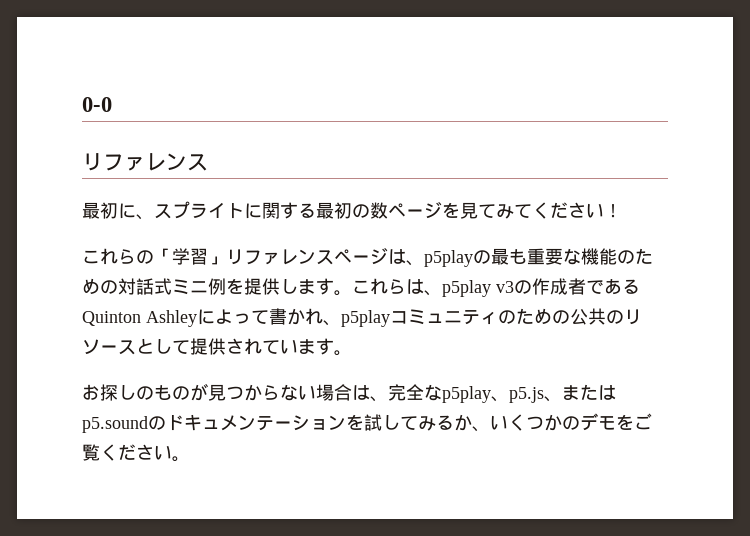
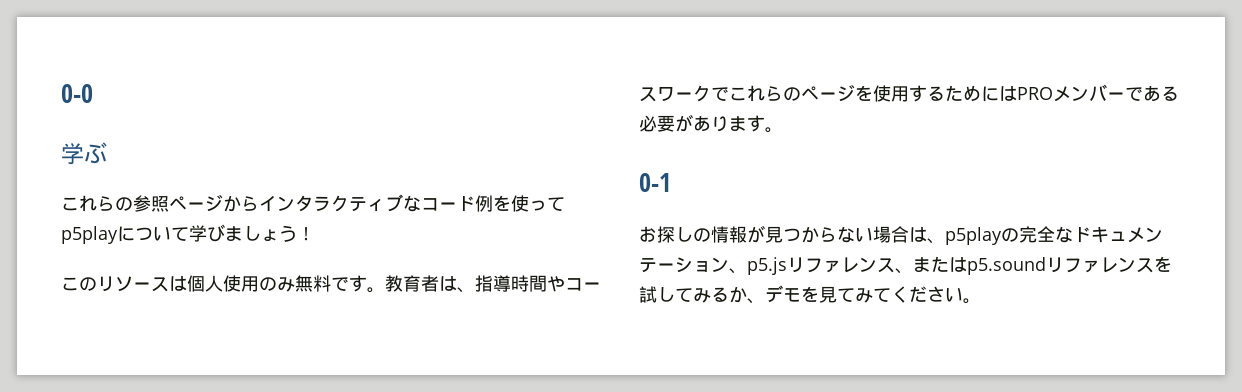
  0-0
- リファレンス
- 最初に、スプライトに関する最初の数ページを見てみてください！
- これらの「学習」リファレンスページは、p5playの最も重要な機能のための対話式ミニ例を提供します。これらは、p5play v3の作成者であるQuinton Ashleyによって書かれ、p5playコミュニティのための公共のリソースとして提供されています。
+ 学ぶ
+ これらの参照ページからインタラクティブなコード例を使ってp5playについて学びましょう！
+ このリソースは個人使用のみ無料です。教育者は、指導時間やコースワークでこれらのページを使用するためにはPROメンバーである必要があります。
+ 0-1
- お探しのものが見つからない場合は、完全なp5play、p5.js、またはp5.soundのドキュメンテーションを試してみるか、いくつかのデモをご覧ください。
+ お探しの情報が見つからない場合は、p5playの完全なドキュメンテーション、p5.jsリファレンス、またはp5.soundリファレンスを試してみるか、デモを見てみてください。

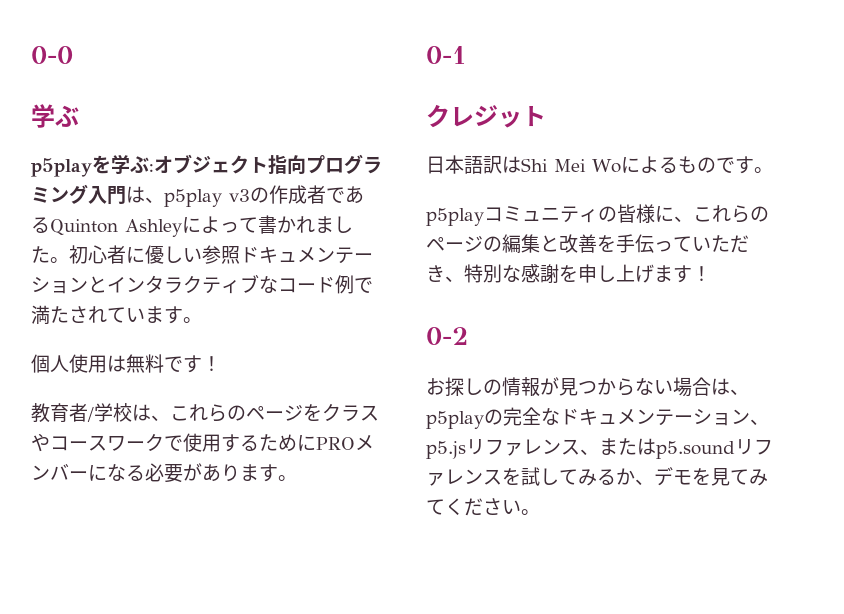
- これらの参照ページからインタラクティブなコード例を使ってp5playについて学びましょう！
- このリソースは個人使用のみ無料です。教育者は、指導時間やコースワークでこれらのページを使用するためにはPROメンバーである必要があります。
+ p5playを学ぶ:オブジェクト指向プログラミング入門は、p5play v3の作成者であるQuinton Ashleyによって書かれました。初心者に優しい参照ドキュメンテーションとインタラクティブなコード例で満たされています。
+ 個人使用は無料です！
+ 教育者/学校は、これらのページをクラスやコースワークで使用するためにPROメンバーになる必要があります。
+ クレジット
+ 日本語訳はShi Mei Woによるものです。
+ p5playコミュニティの皆様に、これらのページの編集と改善を手伝っていただき、特別な感謝を申し上げます！
+ 0-2

